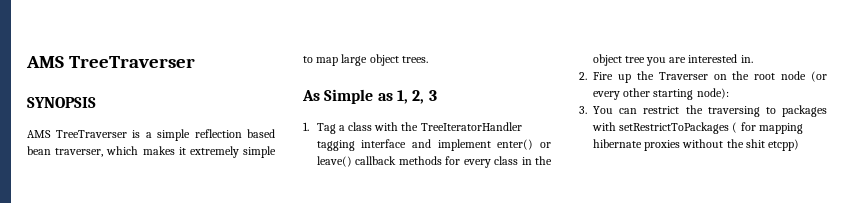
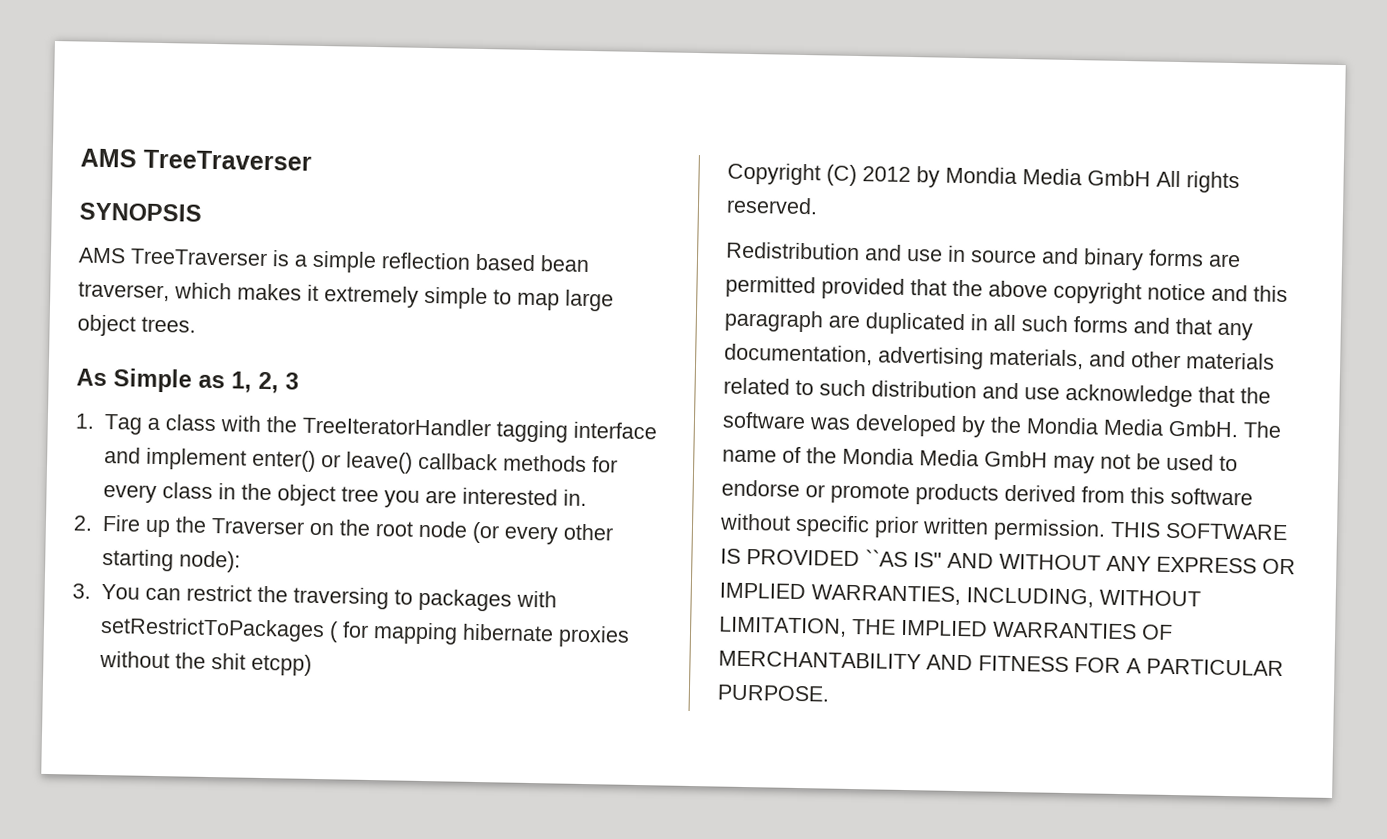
+ Copyright (C) 2012 by Mondia Media GmbH All rights reserved.
+ Redistribution and use in source and binary forms are permitted provided that the above copyright notice and this paragraph are duplicated in all such forms and that any documentation, advertising materials, and other materials related to such distribution and use acknowledge that the software was developed by the Mondia Media GmbH. The name of the Mondia Media GmbH may not be used to endorse or promote products derived from this software without specific prior written permission. THIS SOFTWARE IS PROVIDED ``AS IS'' AND WITHOUT ANY EXPRESS OR IMPLIED WARRANTIES, INCLUDING, WITHOUT LIMITATION, THE IMPLIED WARRANTIES OF MERCHANTABILITY AND FITNESS FOR A PARTICULAR PURPOSE.

